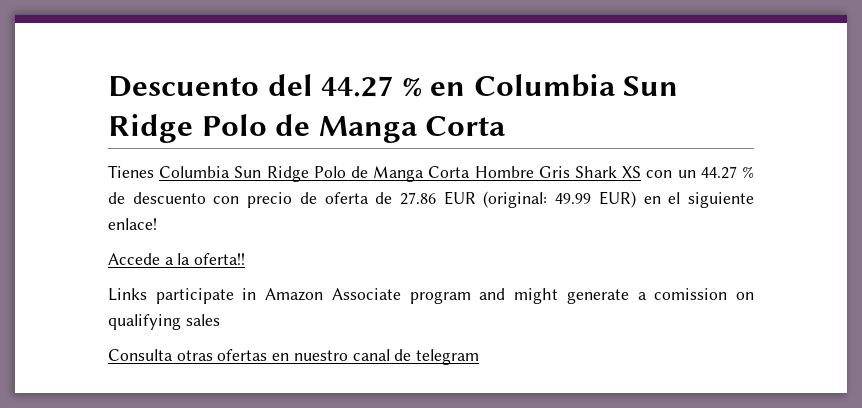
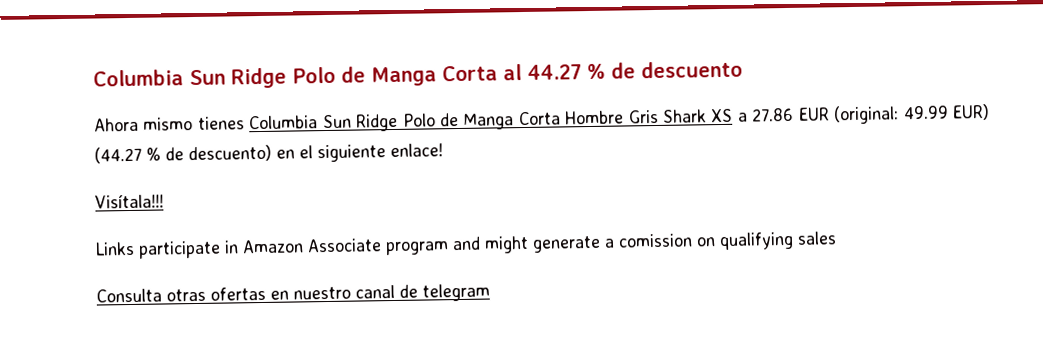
- Descuento del 44.27 % en Columbia Sun Ridge Polo de Manga Corta
- Tienes Columbia Sun Ridge Polo de Manga Corta Hombre Gris Shark XS con un 44.27 % de descuento con precio de oferta de 27.86 EUR (original: 49.99 EUR) en el siguiente enlace!
+ Columbia Sun Ridge Polo de Manga Corta al 44.27 % de descuento
+ Ahora mismo tienes Columbia Sun Ridge Polo de Manga Corta Hombre Gris Shark XS a 27.86 EUR (original: 49.99 EUR) (44.27 % de descuento) en el siguiente enlace!
- Accede a la oferta!!
+ Visítala!!!

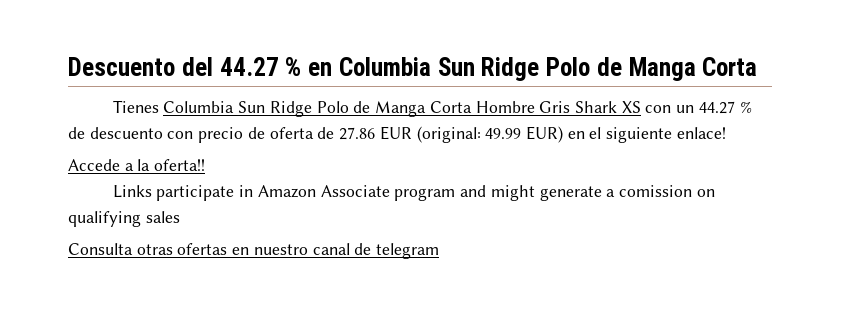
- Columbia Sun Ridge Polo de Manga Corta al 44.27 % de descuento
- Ahora mismo tienes Columbia Sun Ridge Polo de Manga Corta Hombre Gris Shark XS a 27.86 EUR (original: 49.99 EUR) (44.27 % de descuento) en el siguiente enlace!
+ Descuento del 44.27 % en Columbia Sun Ridge Polo de Manga Corta
+ Tienes Columbia Sun Ridge Polo de Manga Corta Hombre Gris Shark XS con un 44.27 % de descuento con precio de oferta de 27.86 EUR (original: 49.99 EUR) en el siguiente enlace!
- Visítala!!!
+ Accede a la oferta!!

